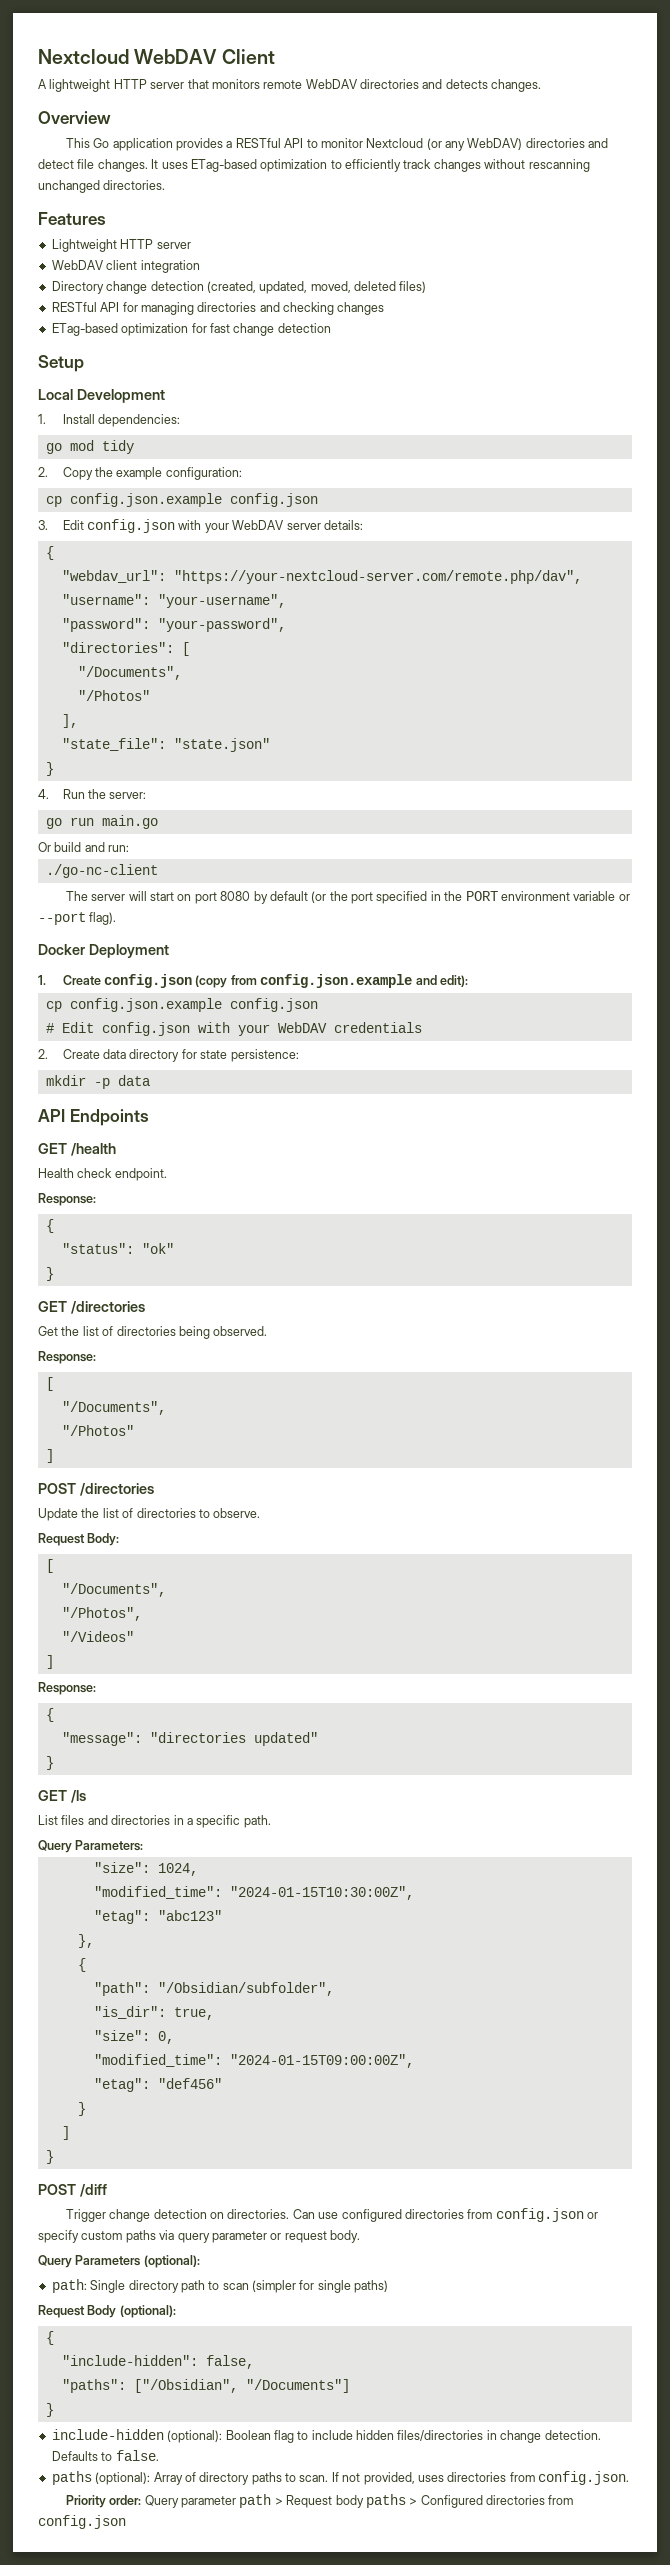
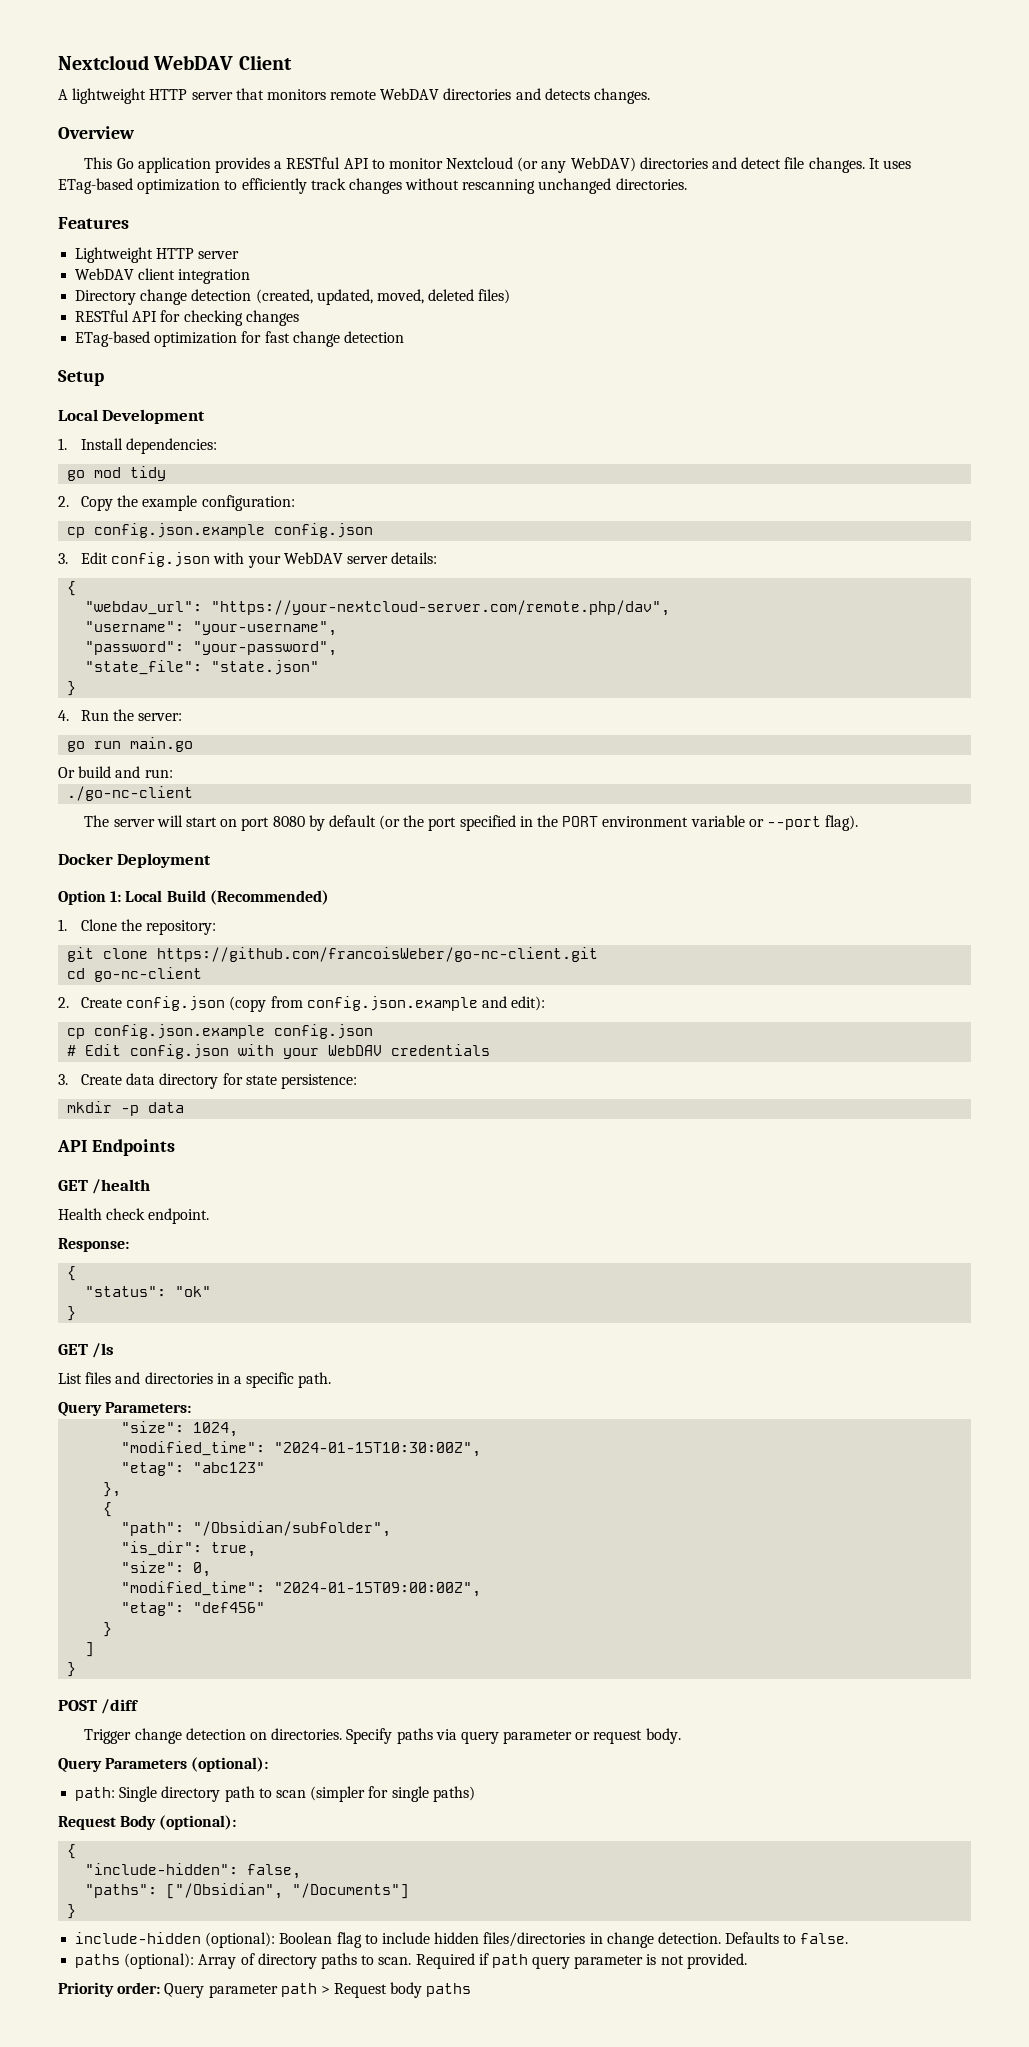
- RESTful API for managing directories and checking changes
+ RESTful API for checking changes
- "directories": [
- "/Documents",
- "/Photos"
- ],
- 1. Create config.json (copy from config.json.example and edit):
+ Option 1: Local Build (Recommended)
+ 1. Clone the repository:
+ git clone https://github.com/francoisWeber/go-nc-client.git
+ cd go-nc-client
+ 2. Create config.json (copy from config.json.example and edit):
- 2. Create data directory for state persistence:
+ 3. Create data directory for state persistence:
- GET /directories
- Get the list of directories being observed.
- Response:
- [
- "/Documents",
- "/Photos"
- ]
- POST /directories
- Update the list of directories to observe.
- Request Body:
- [
- "/Documents",
- "/Photos",
- "/Videos"
- ]
- Response:
- {
- "message": "directories updated"
- }
- Can use configured directories from config.json or specify custom paths via query parameter or request body.
+ Specify paths via query parameter or request body.
- If not provided, uses directories from config.json.
+ Required if path query parameter is not provided.
- Priority order: Query parameter path > Request body paths > Configured directories from config.json
+ Priority order: Query parameter path > Request body paths

